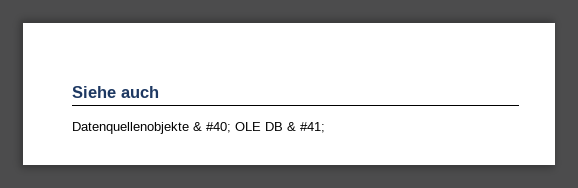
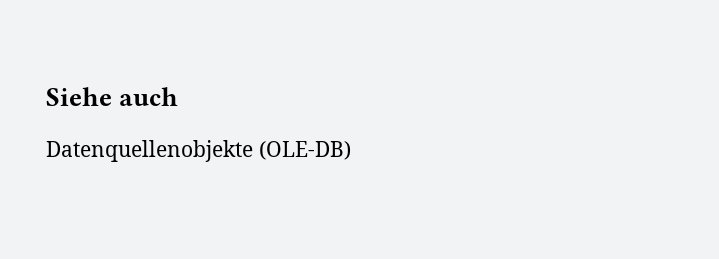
- Datenquellenobjekte & #40; OLE DB & #41;
+ Datenquellenobjekte (OLE-DB)

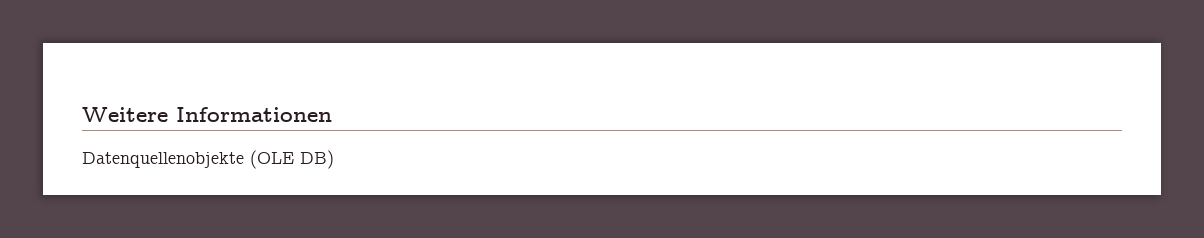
- Siehe auch
+ Weitere Informationen
- Datenquellenobjekte (OLE-DB)
+ Datenquellenobjekte (OLE DB)

